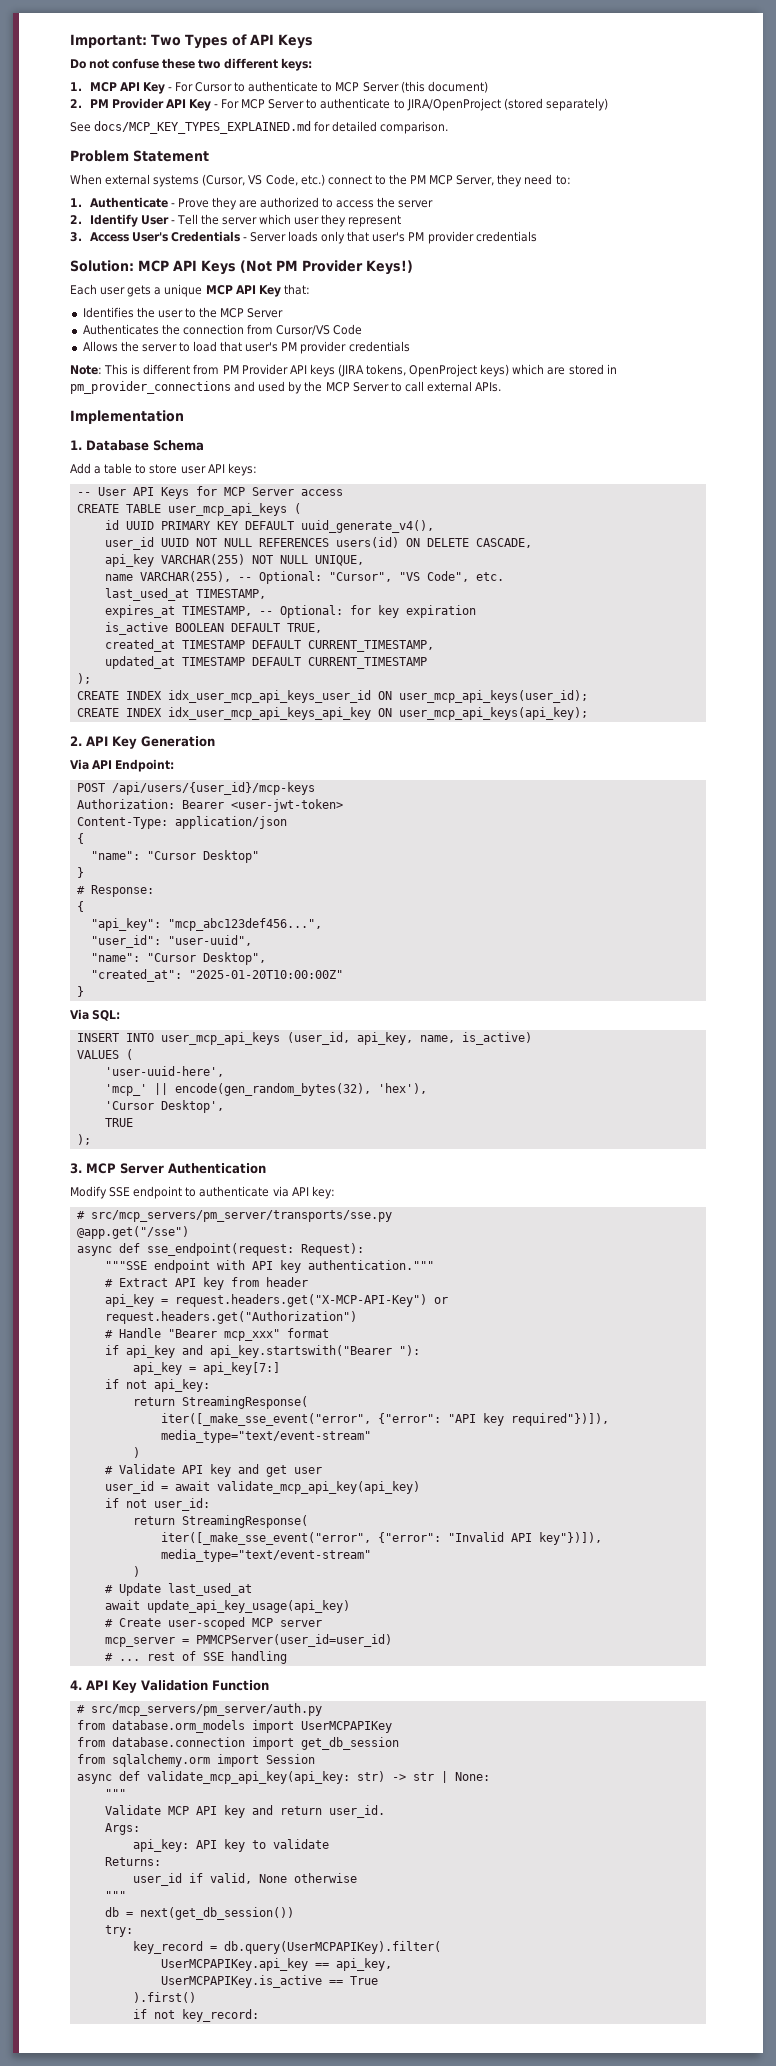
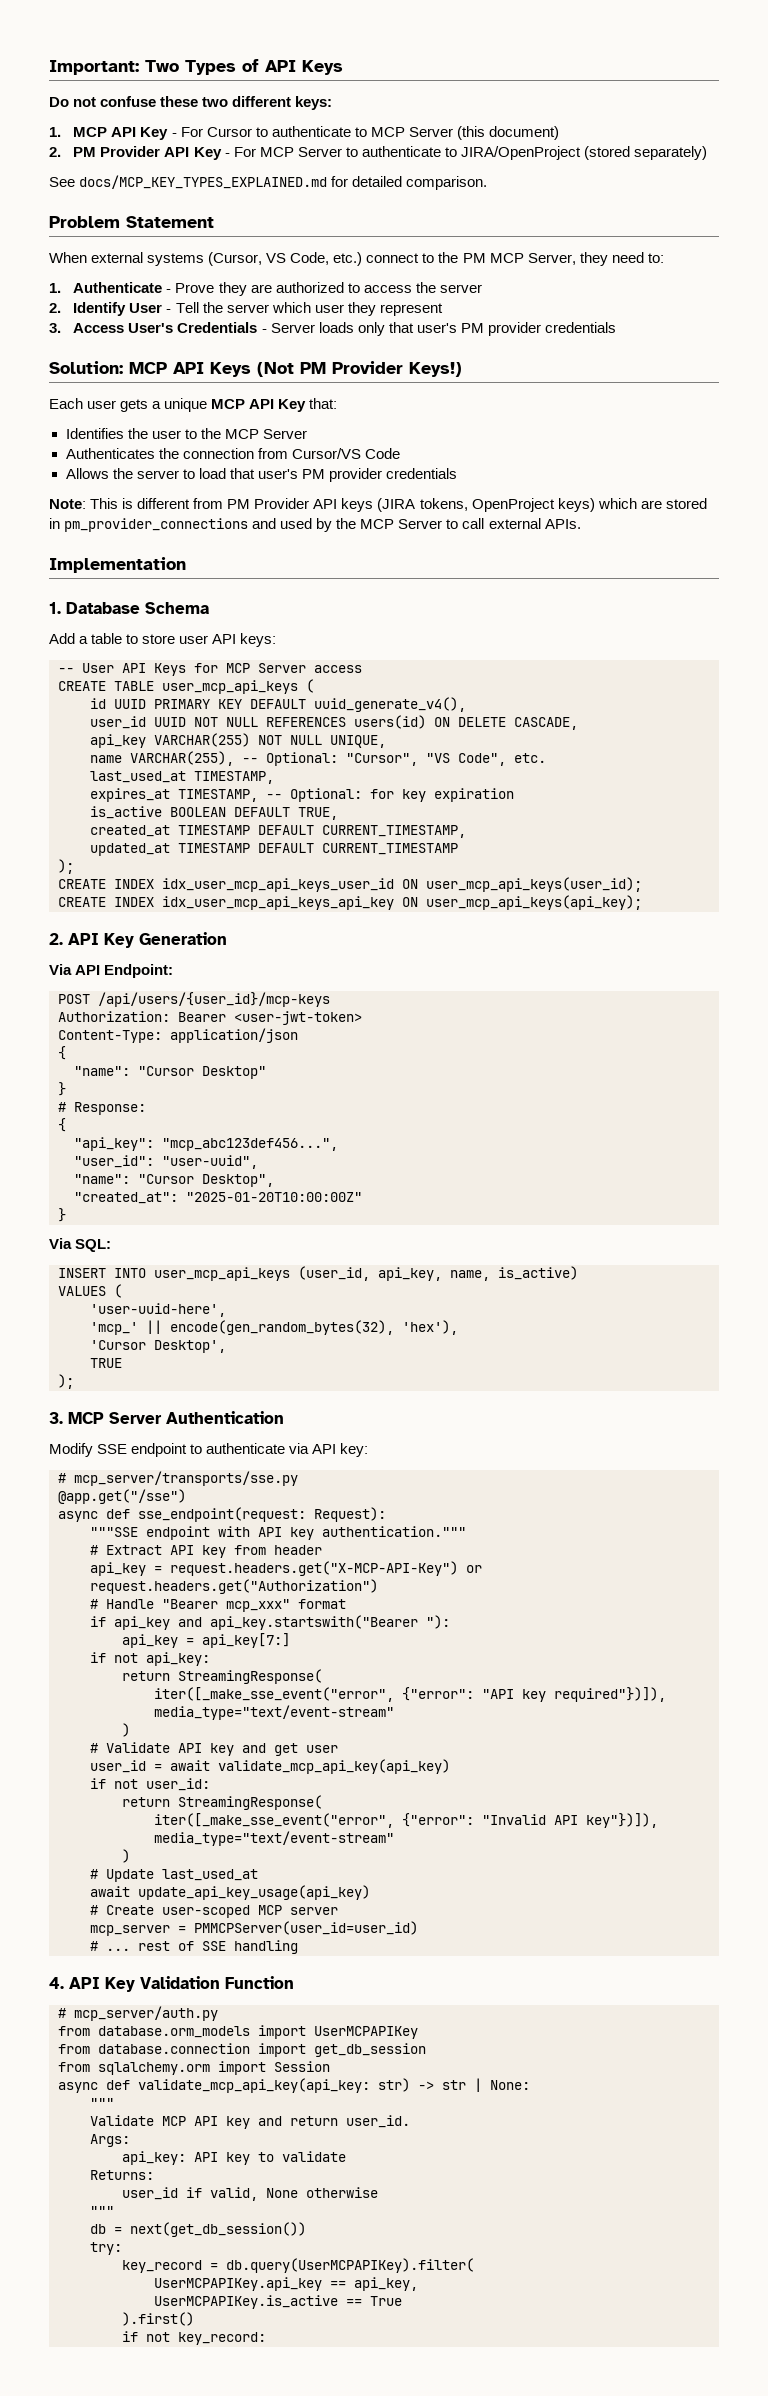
- # src/mcp_servers/pm_server/transports/sse.py
+ # mcp_server/transports/sse.py
- # src/mcp_servers/pm_server/auth.py
+ # mcp_server/auth.py

